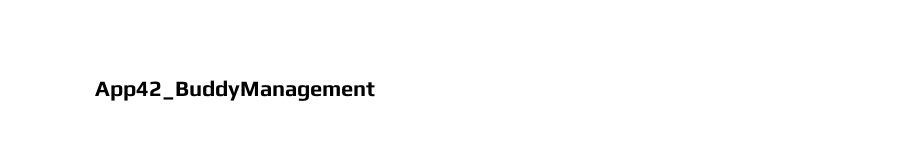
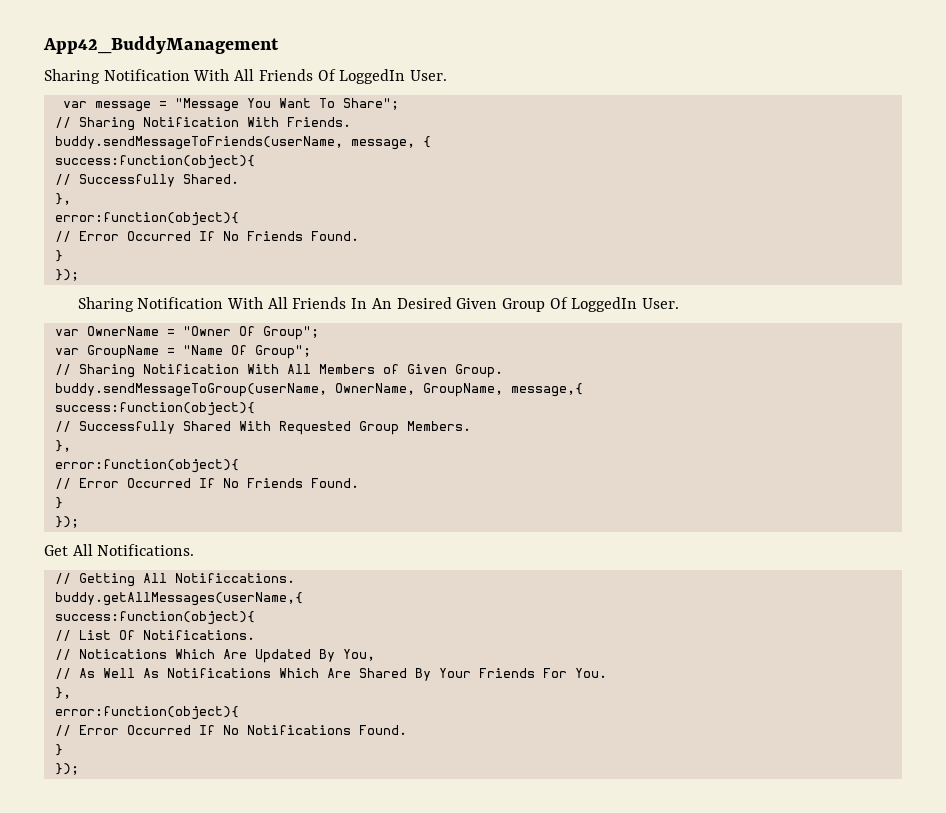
+ Sharing Notification With All Friends Of LoggedIn User.
+ var message = "Message You Want To Share";
+ // Sharing Notification With Friends.
+ buddy.sendMessageToFriends(userName, message, {
+ success:function(object){
+ // Successfully Shared.
+ },
+ error:function(object){
+ // Error Occurred If No Friends Found.
+ }
+ });
+ Sharing Notification With All Friends In An Desired Given Group Of LoggedIn User.
+ var OwnerName = "Owner Of Group";
+ var GroupName = "Name Of Group";
+ // Sharing Notification With All Members of Given Group.
+ buddy.sendMessageToGroup(userName, OwnerName, GroupName, message,{
+ success:function(object){
+ // Successfully Shared With Requested Group Members.
+ },
+ error:function(object){
+ // Error Occurred If No Friends Found.
+ }
+ });
+ Get All Notifications.
+ // Getting All Notificcations.
+ buddy.getAllMessages(userName,{
+ success:function(object){
+ // List Of Notifications.
+ // Notications Which Are Updated By You,
+ // As Well As Notifications Which Are Shared By Your Friends For You.
+ },
+ error:function(object){
+ // Error Occurred If No Notifications Found.
+ }
+ });

